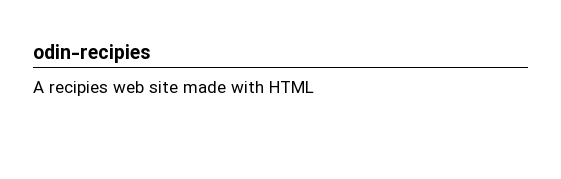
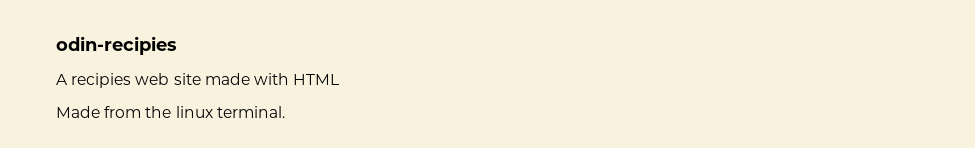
+ Made from the linux terminal.

